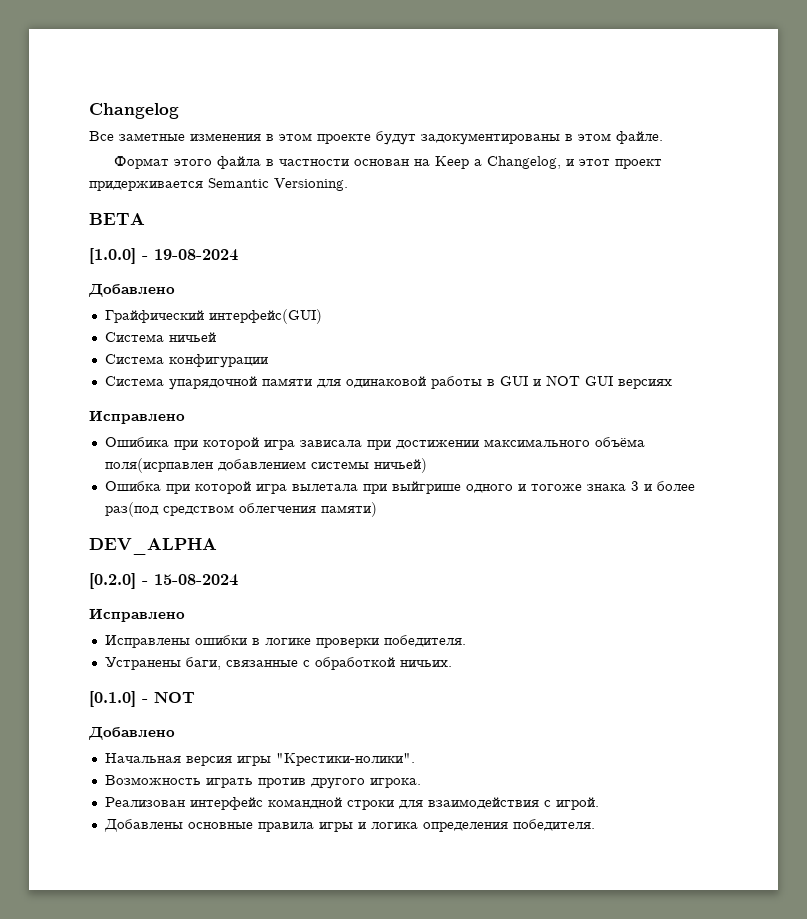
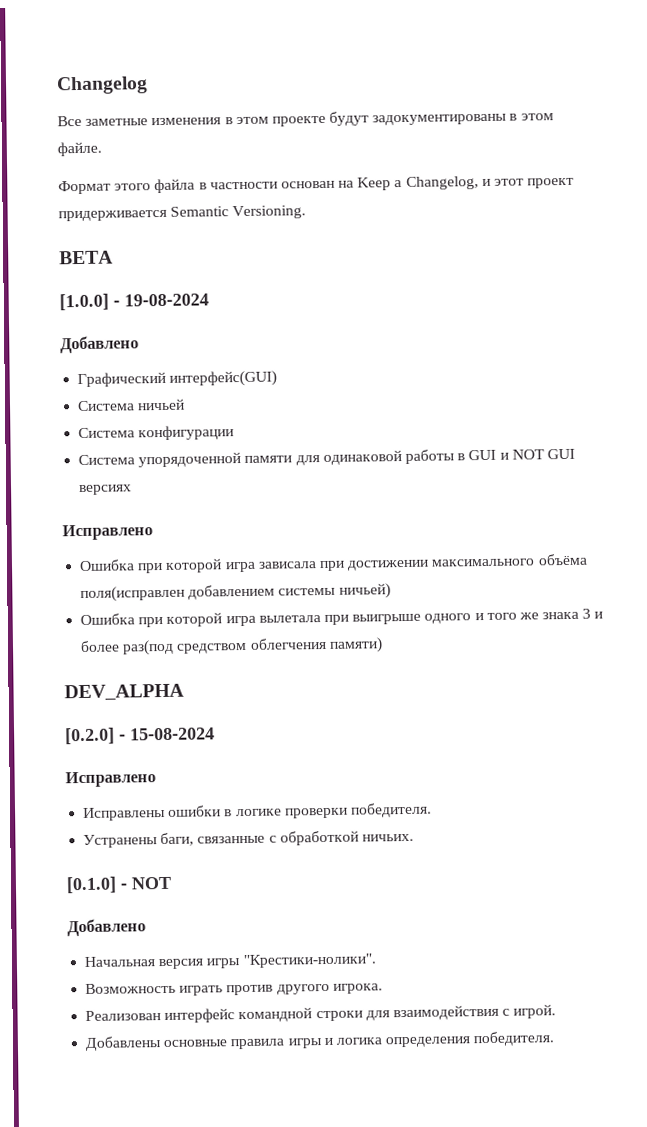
- Грайфический интерфейс(GUI)
+ Графический интерфейс(GUI)
- Система упарядочной памяти для одинаковой работы в GUI и NOT GUI версиях
+ Система упорядоченной памяти для одинаковой работы в GUI и NOT GUI версиях
- Ошибика при которой игра зависала при достижении максимального объёма поля(исрпавлен добавлением системы ничьей)
+ Ошибка при которой игра зависала при достижении максимального объёма поля(исправлен добавлением системы ничьей)
- Ошибка при которой игра вылетала при выйгрише одного и тогоже знака 3 и более раз(под средством облегчения памяти)
+ Ошибка при которой игра вылетала при выигрыше одного и того же знака 3 и более раз(под средством облегчения памяти)

